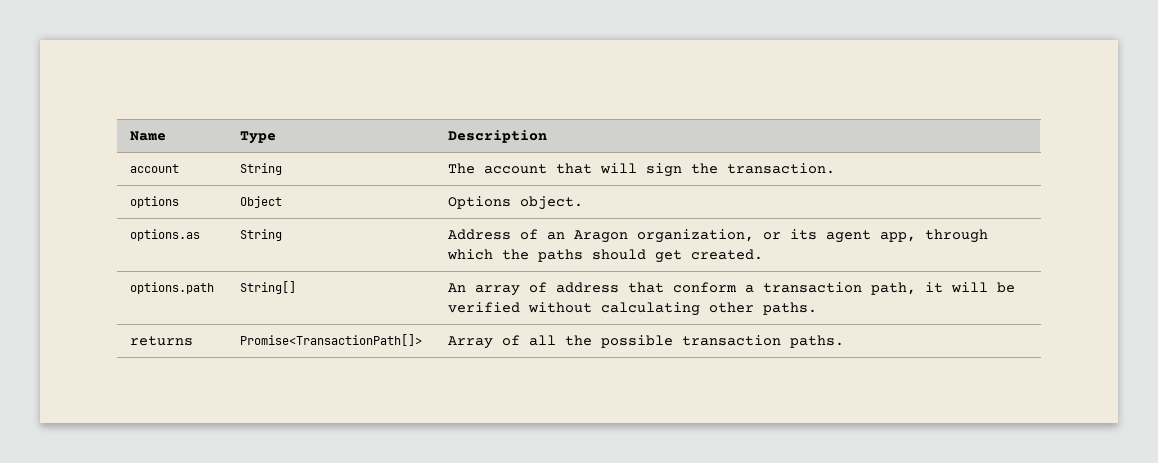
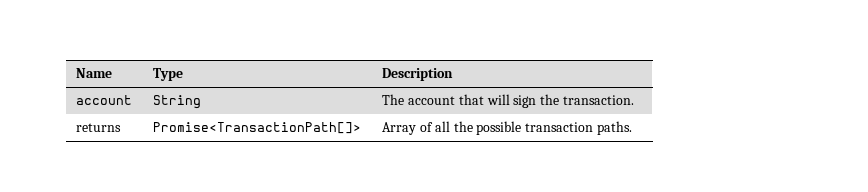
- options | Object | Options object.
- options.as | String | Address of an Aragon organization, or its agent app, through which the paths should get created.
- options.path | String[] | An array of address that conform a transaction path, it will be verified without calculating other paths.

